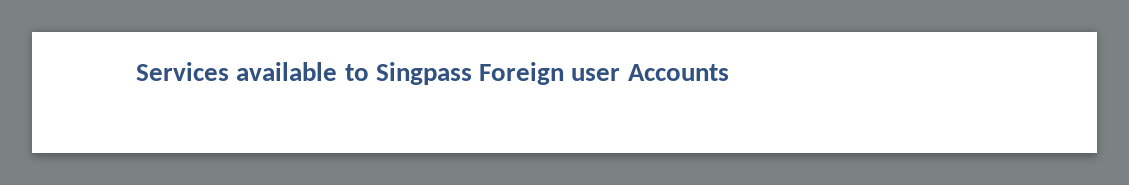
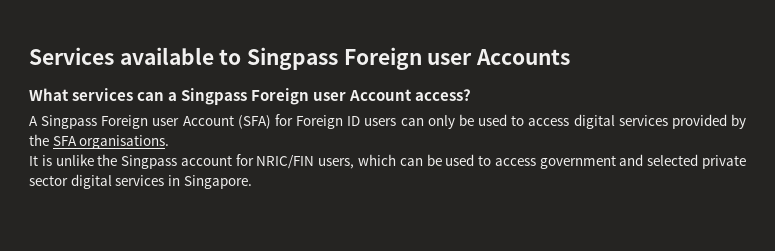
+ What services can a Singpass Foreign user Account access?
+ A Singpass Foreign user Account (SFA) for Foreign ID users can only be used to access digital services provided by the SFA organisations.
+ It is unlike the Singpass account for NRIC/FIN users, which can be used to access government and selected private sector digital services in Singapore.

